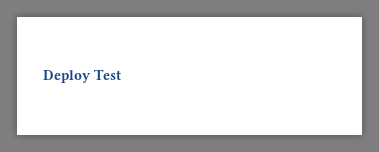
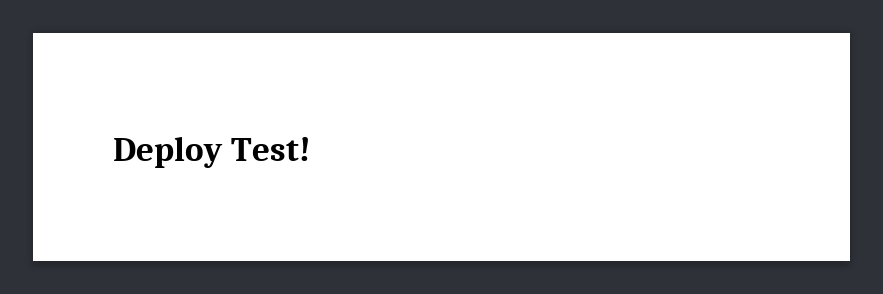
- Deploy Test
+ Deploy Test!

